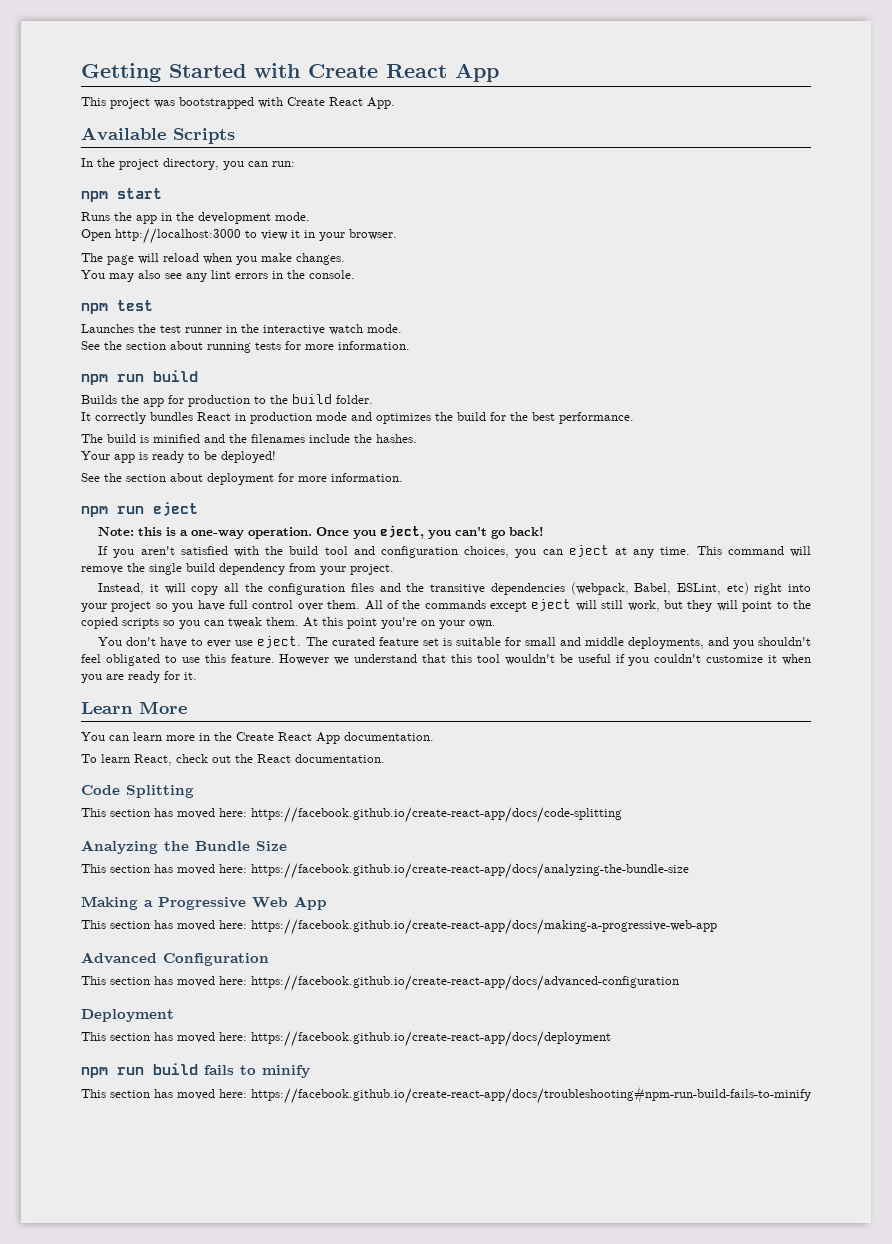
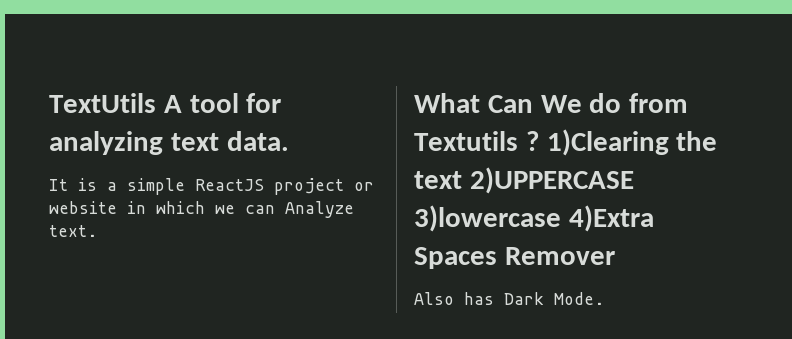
- Getting Started with Create React App
- This project was bootstrapped with Create React App.
- Available Scripts
- In the project directory, you can run:
- npm start
- Runs the app in the development mode.
- Open http://localhost:3000 to view it in your browser.
- The page will reload when you make changes.
- You may also see any lint errors in the console.
- npm test
- Launches the test runner in the interactive watch mode.
- See the section about running tests for more information.
- npm run build
- Builds the app for production to the build folder.
- It correctly bundles React in production mode and optimizes the build for the best performance.
- The build is minified and the filenames include the hashes.
- Your app is ready to be deployed!
- See the section about deployment for more information.
- npm run eject
- Note: this is a one-way operation. Once you eject, you can't go back!
- If you aren't satisfied with the build tool and configuration choices, you can eject at any time. This command will remove the single build dependency from your project.
- Instead, it will copy all the configuration files and the transitive dependencies (webpack, Babel, ESLint, etc) right into your project so you have full control over them. All of the commands except eject will still work, but they will point to the copied scripts so you can tweak them. At this point you're on your own.
- You don't have to ever use eject. The curated feature set is suitable for small and middle deployments, and you shouldn't feel obligated to use this feature. However we understand that this tool wouldn't be useful if you couldn't customize it when you are ready for it.
- Learn More
- You can learn more in the Create React App documentation.
- To learn React, check out the React documentation.
- Code Splitting
- This section has moved here: https://facebook.github.io/create-react-app/docs/code-splitting
- Analyzing the Bundle Size
- This section has moved here: https://facebook.github.io/create-react-app/docs/analyzing-the-bundle-size
- Making a Progressive Web App
- This section has moved here: https://facebook.github.io/create-react-app/docs/making-a-progressive-web-app
- Advanced Configuration
- This section has moved here: https://facebook.github.io/create-react-app/docs/advanced-configuration
- Deployment
- This section has moved here: https://facebook.github.io/create-react-app/docs/deployment
- npm run build fails to minify
- This section has moved here: https://facebook.github.io/create-react-app/docs/troubleshooting#npm-run-build-fails-to-minify
+ TextUtils A tool for analyzing text data.
+ It is a simple ReactJS project or website in which we can Analyze text.
+ What Can We do from Textutils ? 1)Clearing the text 2)UPPERCASE 3)lowercase 4)Extra Spaces Remover
+ Also has Dark Mode.

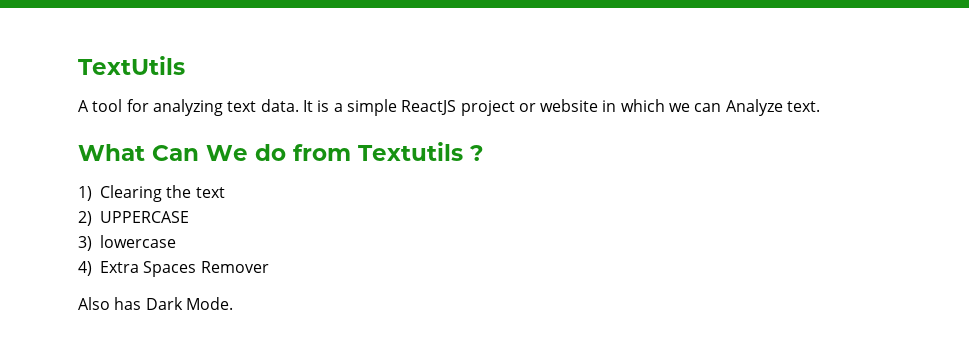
- TextUtils A tool for analyzing text data.
- It is a simple ReactJS project or website in which we can Analyze text.
+ TextUtils
+ A tool for analyzing text data. It is a simple ReactJS project or website in which we can Analyze text.
- What Can We do from Textutils ? 1)Clearing the text 2)UPPERCASE 3)lowercase 4)Extra Spaces Remover
+ What Can We do from Textutils ?
+ 1) Clearing the text
+ 2) UPPERCASE
+ 3) lowercase
+ 4) Extra Spaces Remover

